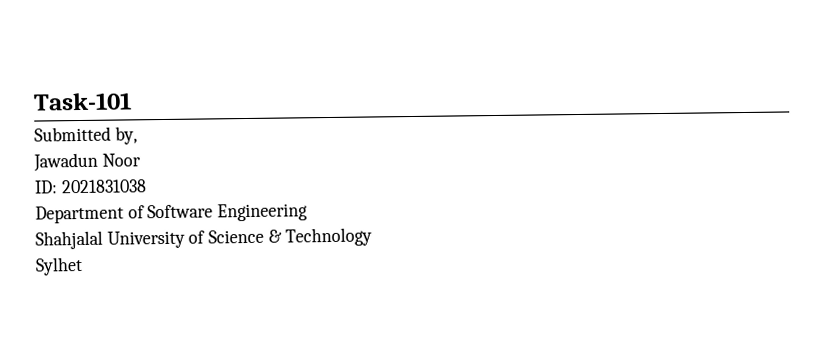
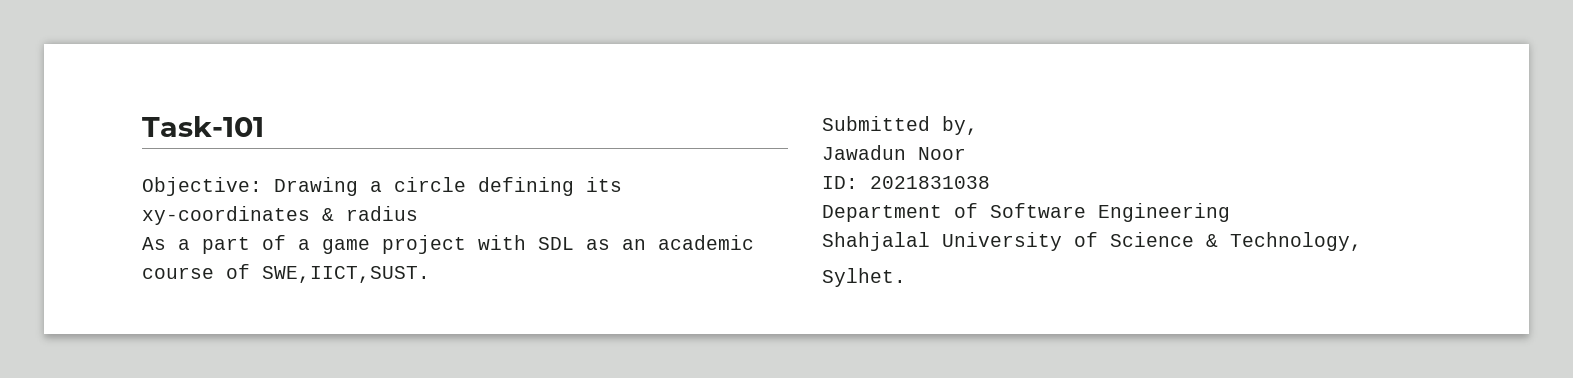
+ Objective: Drawing a circle defining its xy-coordinates & radius
+ As a part of a game project with SDL as an academic course of SWE,IICT,SUST.
- Shahjalal University of Science & Technology
- Sylhet
+ Shahjalal University of Science & Technology,
+ Sylhet.

